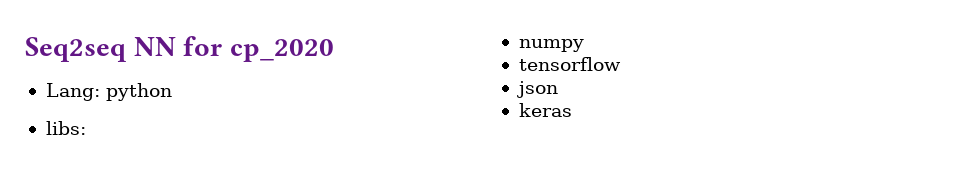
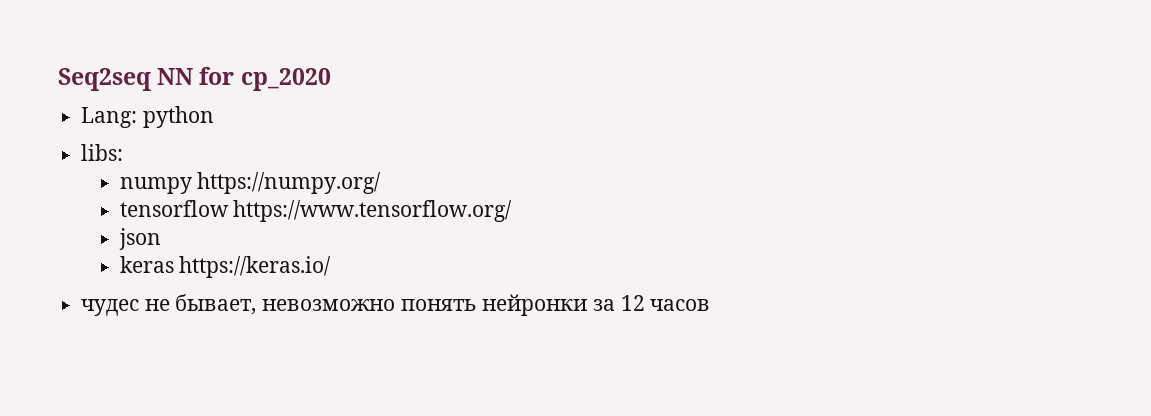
- numpy
+ numpy https://numpy.org/
- tensorflow
+ tensorflow https://www.tensorflow.org/
- keras
+ keras https://keras.io/
+ чудес не бывает, невозможно понять нейронки за 12 часов

